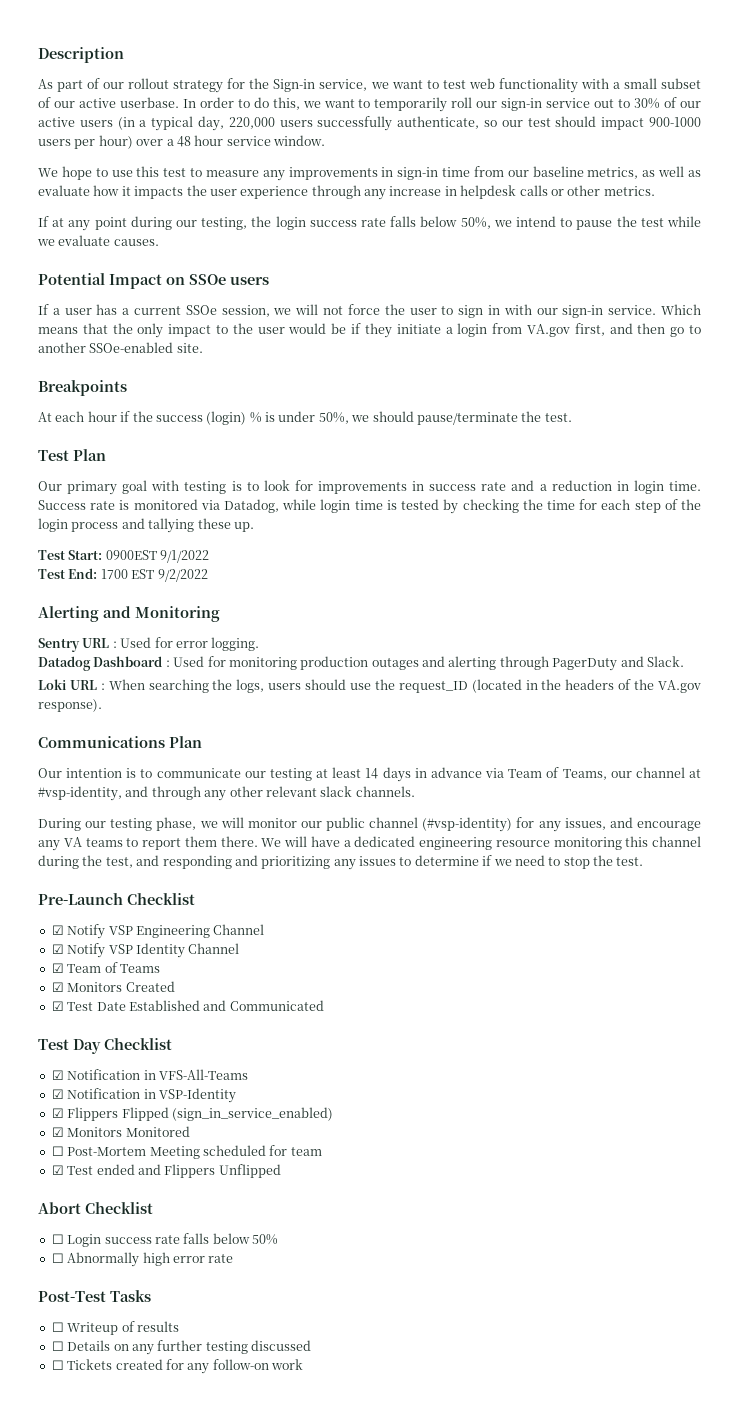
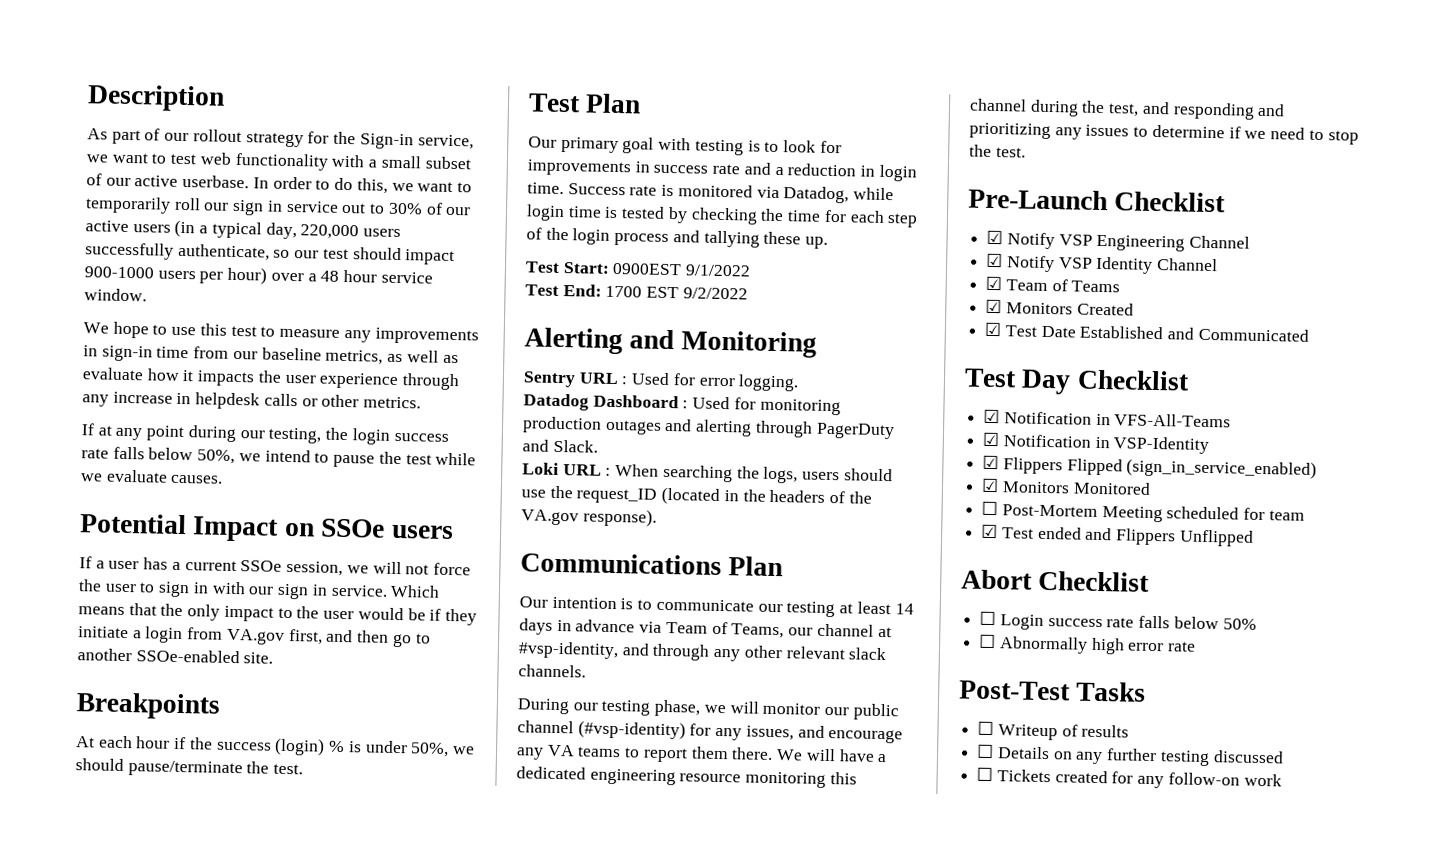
- In order to do this, we want to temporarily roll our sign-in service out to 30% of our active users (in a typical day, 220,000 users successfully authenticate, so our test should impact 900-1000 users per hour) over a 48 hour service window.
+ In order to do this, we want to temporarily roll our sign in service out to 30% of our active users (in a typical day, 220,000 users successfully authenticate, so our test should impact 900-1000 users per hour) over a 48 hour service window.
- If a user has a current SSOe session, we will not force the user to sign in with our sign-in service.
+ If a user has a current SSOe session, we will not force the user to sign in with our sign in service.

